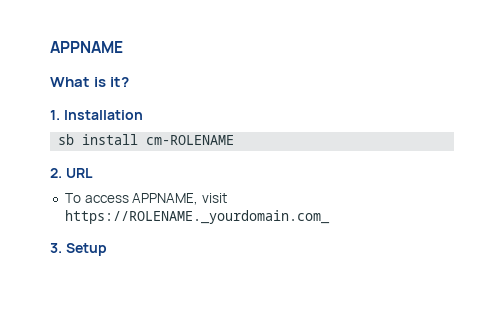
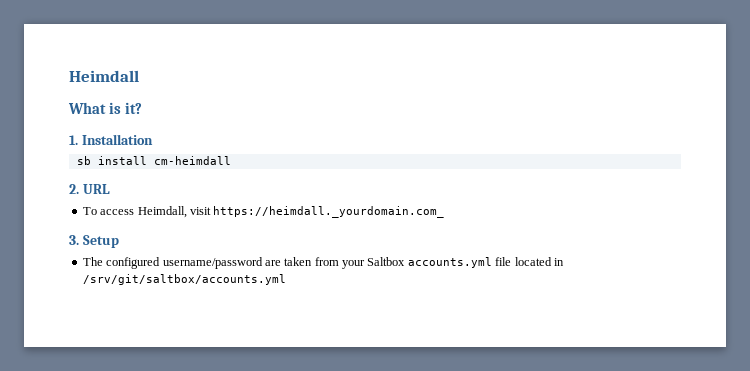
- APPNAME
+ Heimdall
- sb install cm-ROLENAME
+ sb install cm-heimdall
- To access APPNAME, visit https://ROLENAME._yourdomain.com_
+ To access Heimdall, visit https://heimdall._yourdomain.com_
+ The configured username/password are taken from your Saltbox accounts.yml file located in /srv/git/saltbox/accounts.yml

